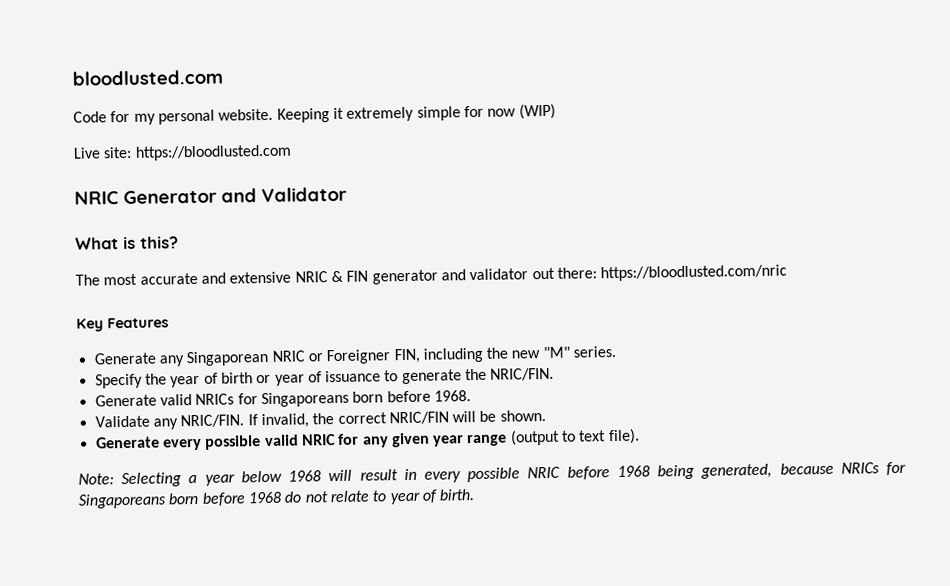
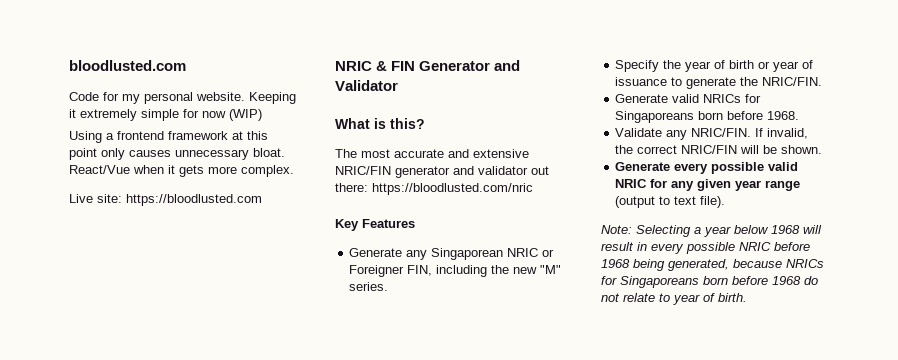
+ Using a frontend framework at this point only causes unnecessary bloat. React/Vue when it gets more complex.
- NRIC Generator and Validator
+ NRIC & FIN Generator and Validator
- The most accurate and extensive NRIC & FIN generator and validator out there: https://bloodlusted.com/nric
+ The most accurate and extensive NRIC/FIN generator and validator out there: https://bloodlusted.com/nric

